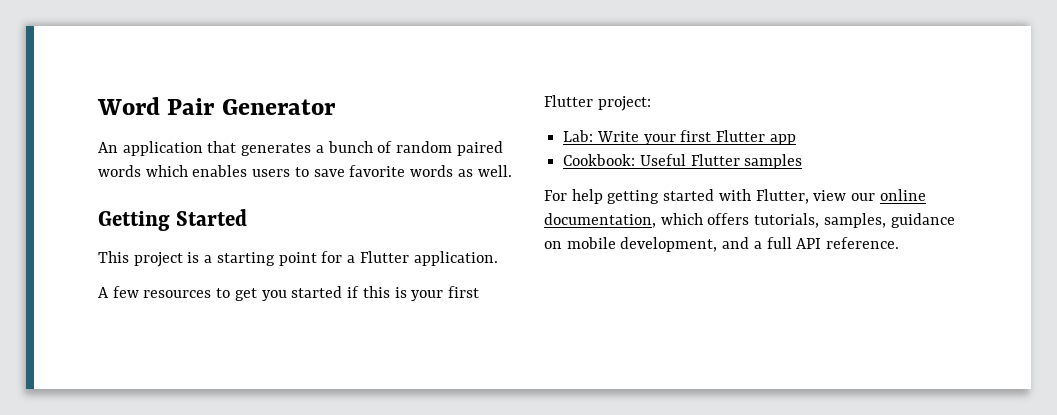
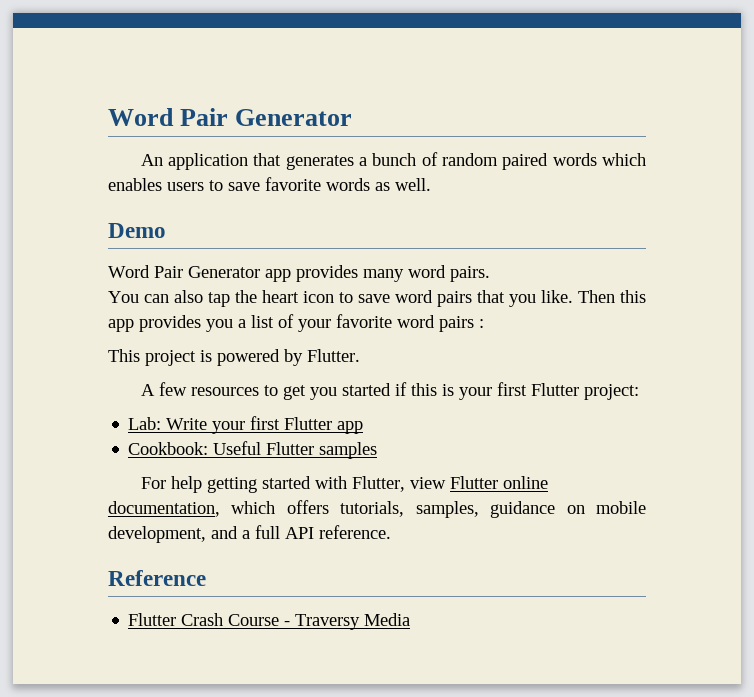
- Getting Started
- This project is a starting point for a Flutter application.
+ Demo
+ Word Pair Generator app provides many word pairs.
+ You can also tap the heart icon to save word pairs that you like. Then this app provides you a list of your favorite word pairs :
+ This project is powered by Flutter.
- For help getting started with Flutter, view our online documentation, which offers tutorials, samples, guidance on mobile development, and a full API reference.
+ For help getting started with Flutter, view Flutter online documentation, which offers tutorials, samples, guidance on mobile development, and a full API reference.
+ Reference
+ Flutter Crash Course - Traversy Media

